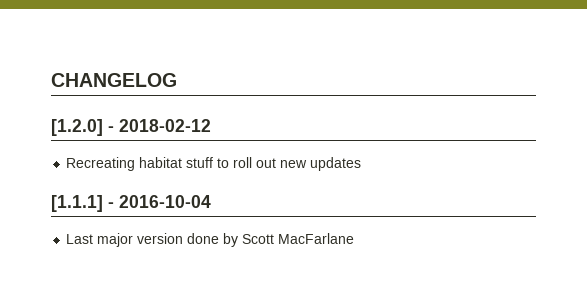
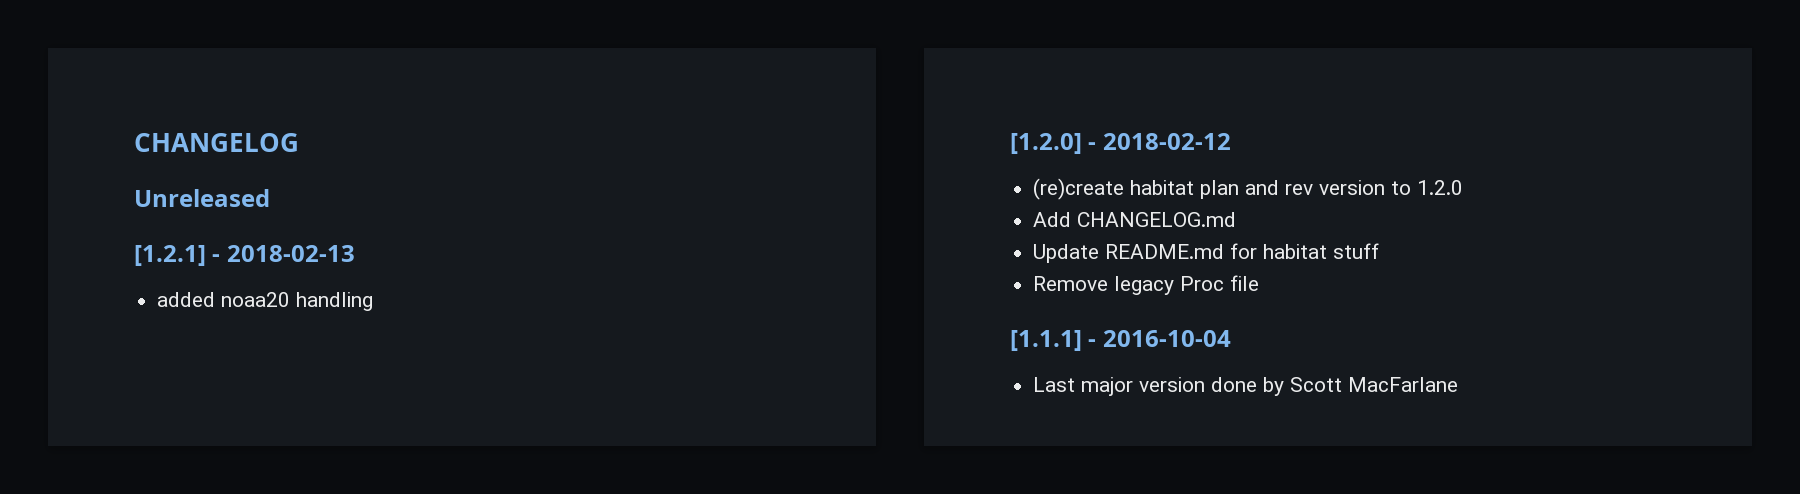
+ Unreleased
+ [1.2.1] - 2018-02-13
+ added noaa20 handling
  [1.2.0] - 2018-02-12
- Recreating habitat stuff to roll out new updates
+ (re)create habitat plan and rev version to 1.2.0
+ Add CHANGELOG.md
+ Update README.md for habitat stuff
+ Remove legacy Proc file

